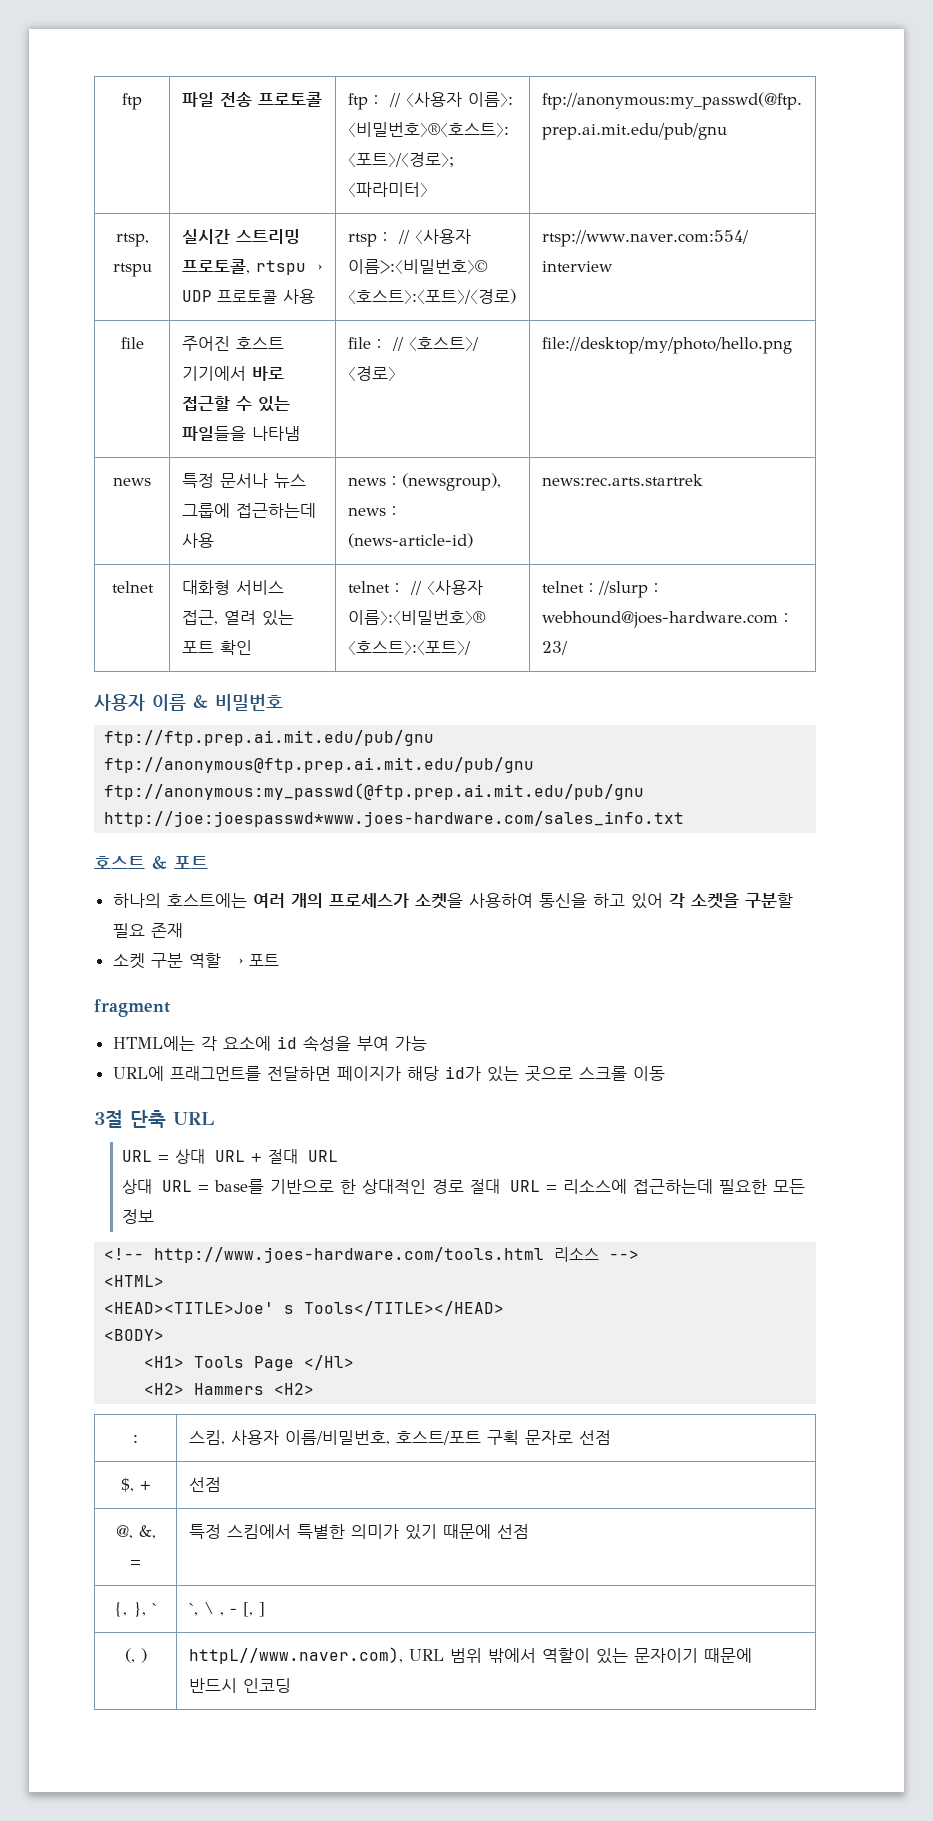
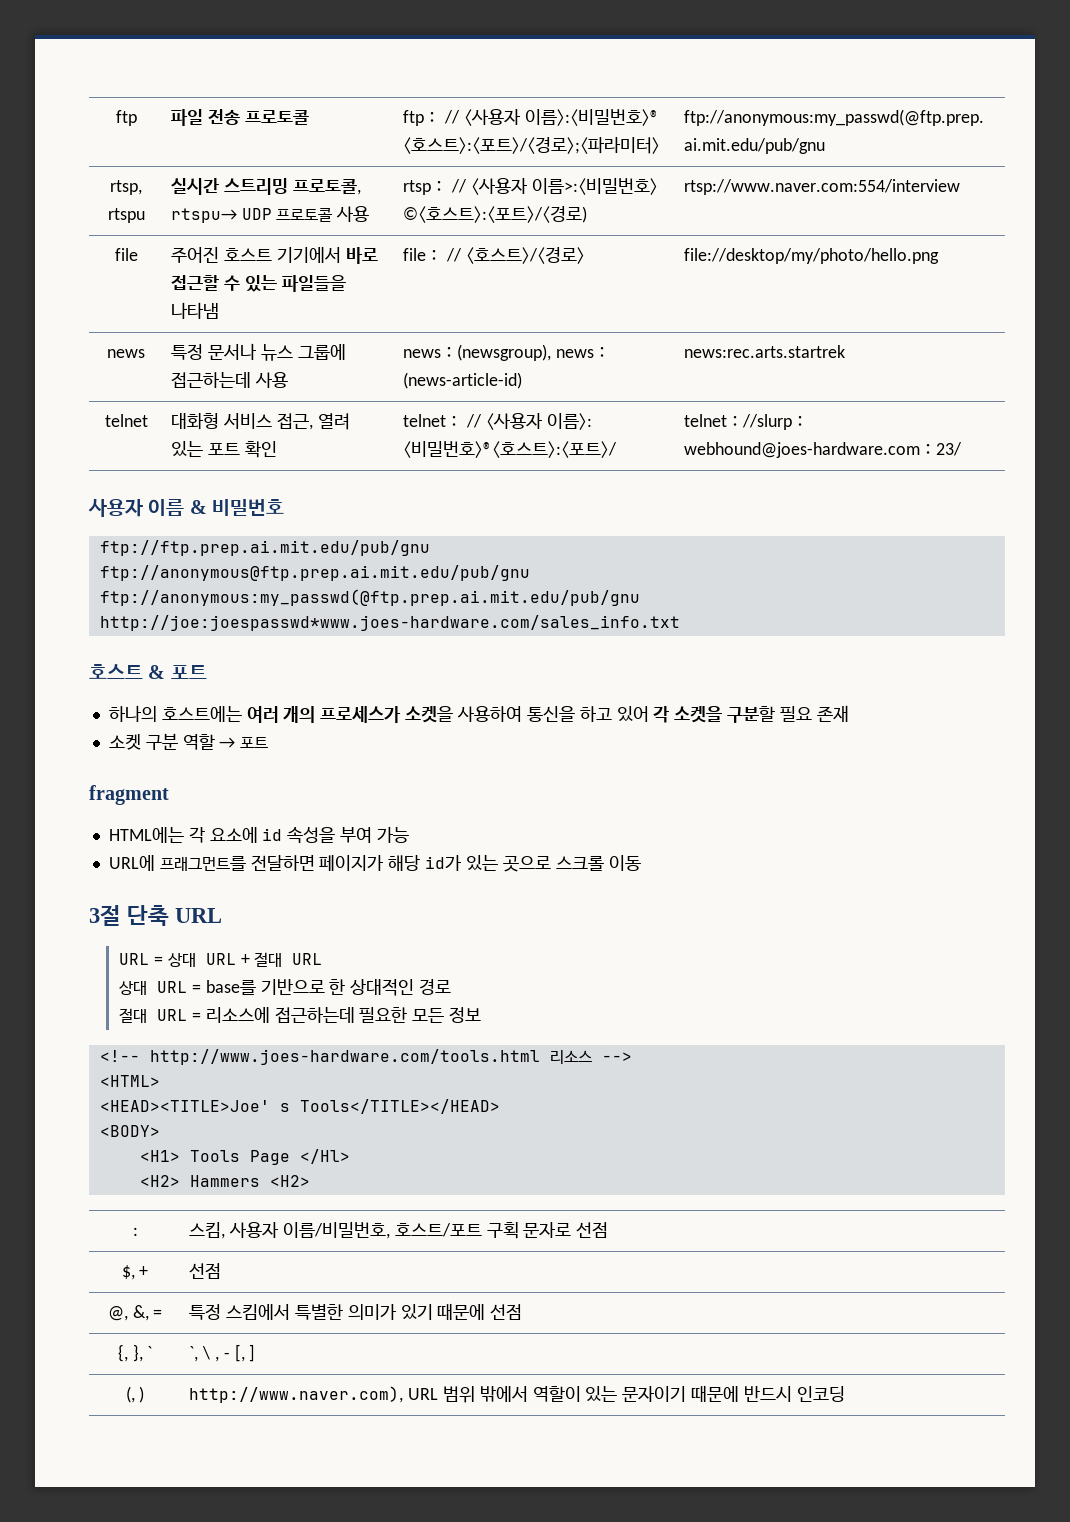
- 상대 URL = base를 기반으로 한 상대적인 경로 절대 URL = 리소스에 접근하는데 필요한 모든 정보
+ 상대 URL = base를 기반으로 한 상대적인 경로
+ 절대 URL = 리소스에 접근하는데 필요한 모든 정보
- (, ) | httpL//www.naver.com), URL 범위 밖에서 역할이 있는 문자이기 때문에 반드시 인코딩
+ (, ) | http://www.naver.com), URL 범위 밖에서 역할이 있는 문자이기 때문에 반드시 인코딩

